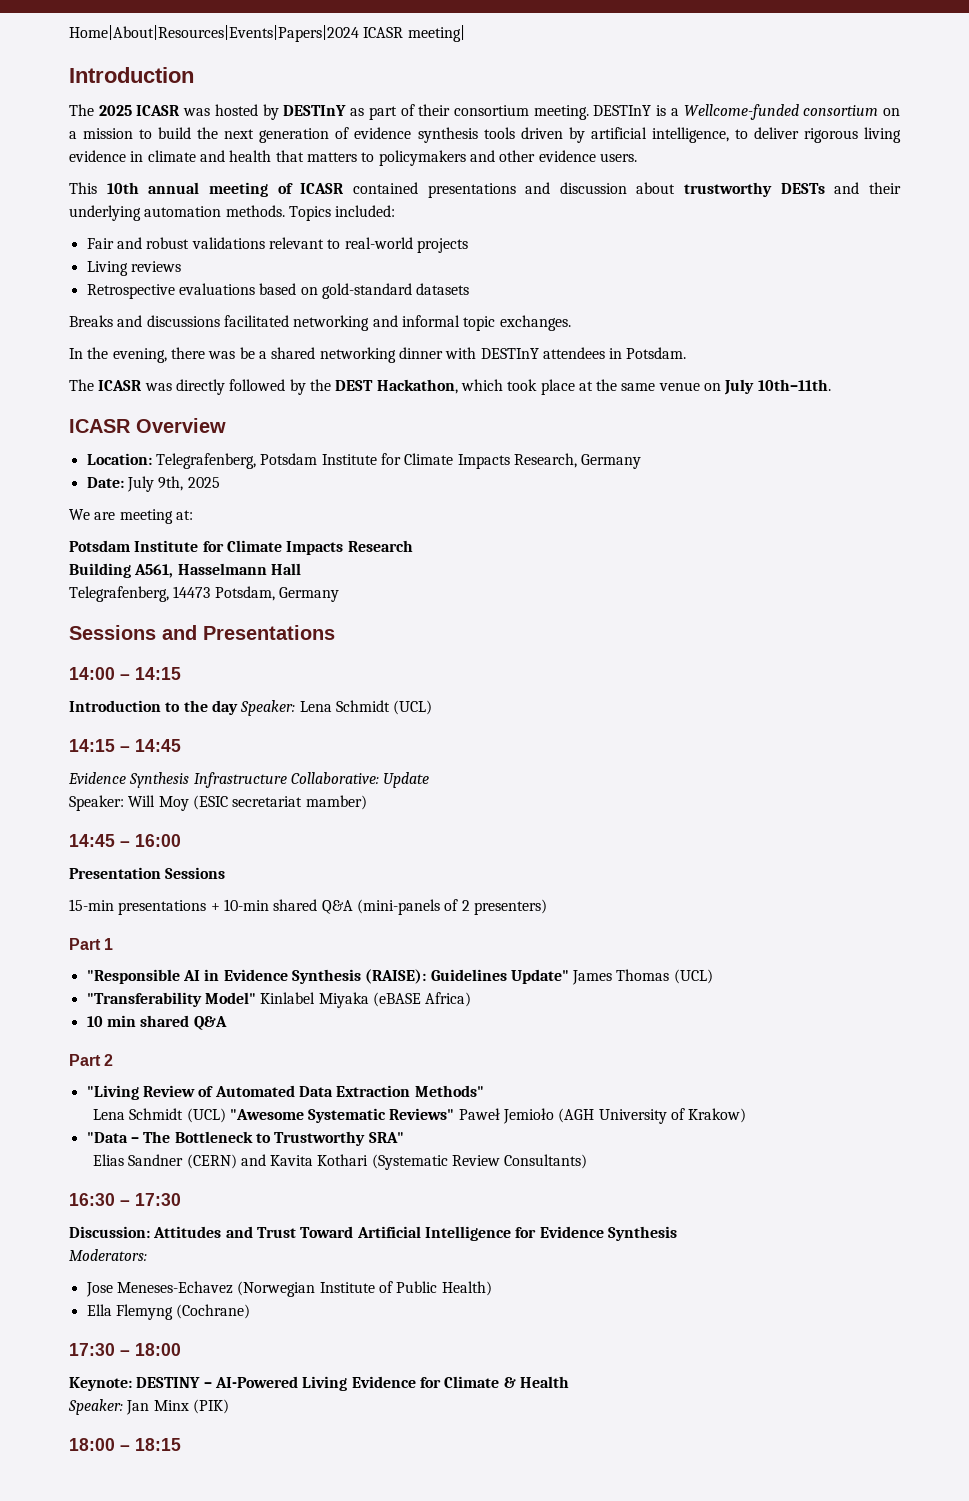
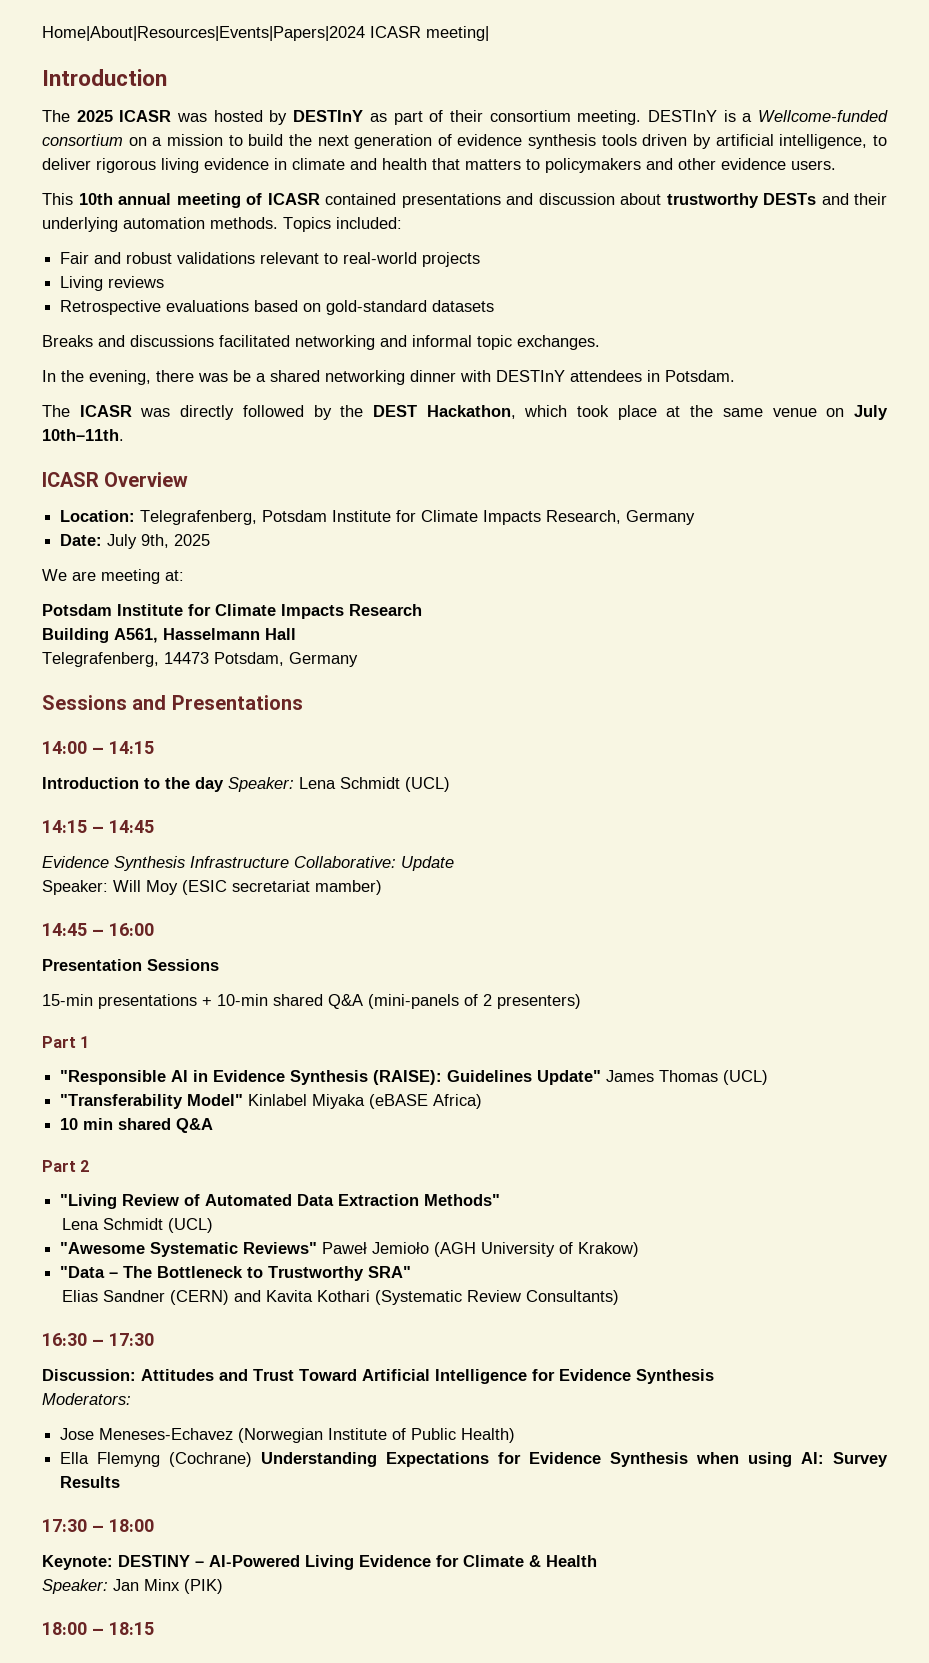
  "Living Review of Automated Data Extraction Methods"
- Lena Schmidt (UCL) "Awesome Systematic Reviews" Paweł Jemioło (AGH University of Krakow)
+ Lena Schmidt (UCL)
+ "Awesome Systematic Reviews" Paweł Jemioło (AGH University of Krakow)
- Ella Flemyng (Cochrane)
+ Ella Flemyng (Cochrane) Understanding Expectations for Evidence Synthesis when using AI: Survey Results

